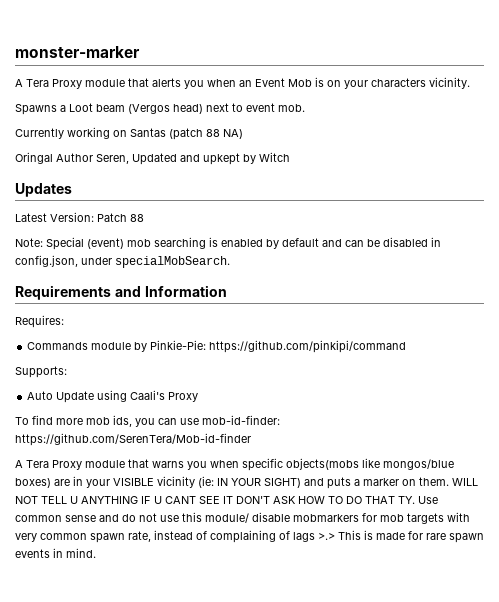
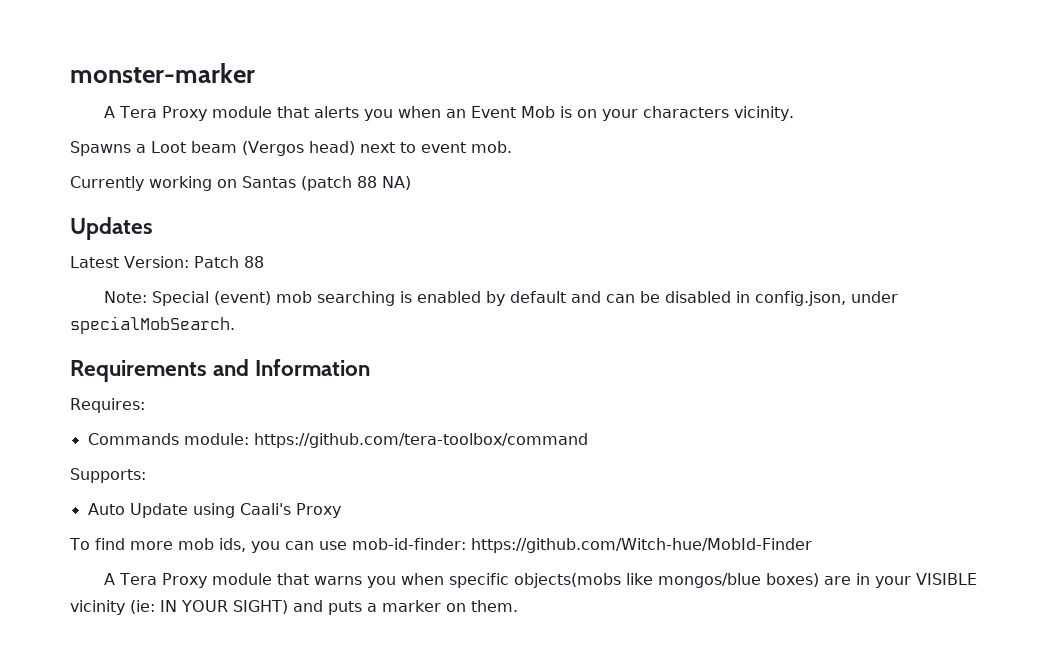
- Oringal Author Seren, Updated and upkept by Witch
- Commands module by Pinkie-Pie: https://github.com/pinkipi/command
+ Commands module: https://github.com/tera-toolbox/command
- To find more mob ids, you can use mob-id-finder: https://github.com/SerenTera/Mob-id-finder
+ To find more mob ids, you can use mob-id-finder: https://github.com/Witch-hue/MobId-Finder
- WILL NOT TELL U ANYTHING IF U CANT SEE IT DON'T ASK HOW TO DO THAT TY. Use common sense and do not use this module/ disable mobmarkers for mob targets with very common spawn rate, instead of complaining of lags >.> This is made for rare spawn events in mind.

